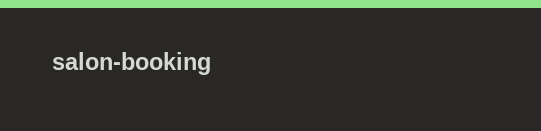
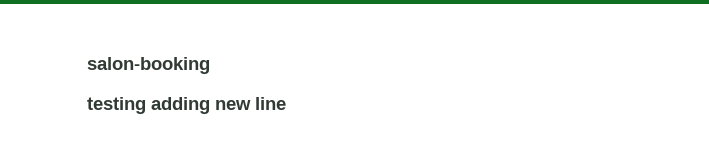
+ testing adding new line

